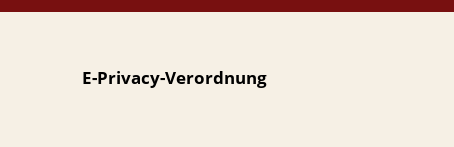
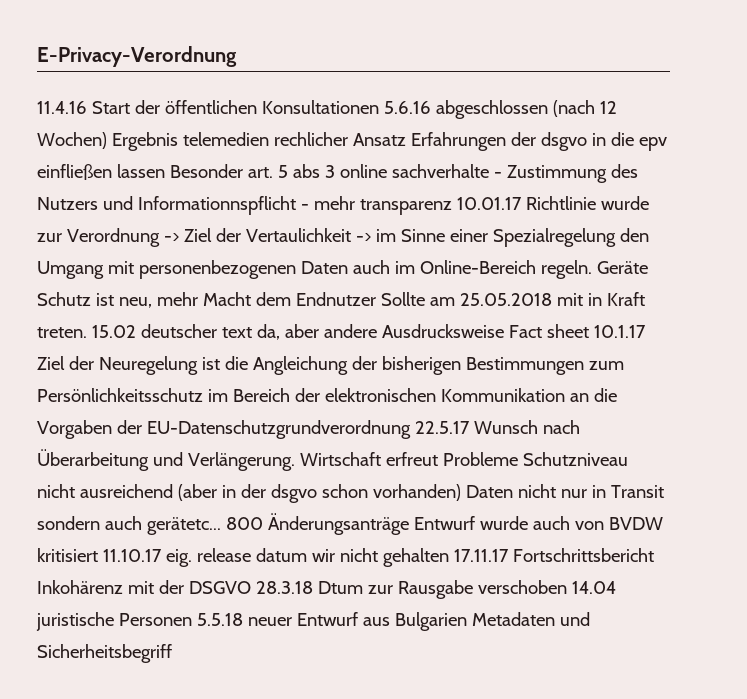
+ 11.4.16 Start der öffentlichen Konsultationen 5.6.16 abgeschlossen (nach 12 Wochen) Ergebnis telemedien rechlicher Ansatz Erfahrungen der dsgvo in die epv einfließen lassen Besonder art. 5 abs 3 online sachverhalte - Zustimmung des Nutzers und Informationnspflicht - mehr transparenz 10.01.17 Richtlinie wurde zur Verordnung -> Ziel der Vertaulichkeit -> im Sinne einer Spezialregelung den Umgang mit personenbezogenen Daten auch im Online-Bereich regeln. Geräte Schutz ist neu, mehr Macht dem Endnutzer Sollte am 25.05.2018 mit in Kraft treten. 15.02 deutscher text da, aber andere Ausdrucksweise Fact sheet 10.1.17 Ziel der Neuregelung ist die Angleichung der bisherigen Bestimmungen zum Persönlichkeitsschutz im Bereich der elektronischen Kommunikation an die Vorgaben der EU-Datenschutzgrundverordnung 22.5.17 Wunsch nach Überarbeitung und Verlängerung. Wirtschaft erfreut Probleme Schutzniveau nicht ausreichend (aber in der dsgvo schon vorhanden) Daten nicht nur in Transit sondern auch gerätetc... 800 Änderungsanträge Entwurf wurde auch von BVDW kritisiert 11.10.17 eig. release datum wir nicht gehalten 17.11.17 Fortschrittsbericht Inkohärenz mit der DSGVO 28.3.18 Dtum zur Rausgabe verschoben 14.04 juristische Personen 5.5.18 neuer Entwurf aus Bulgarien Metadaten und Sicherheitsbegriff

